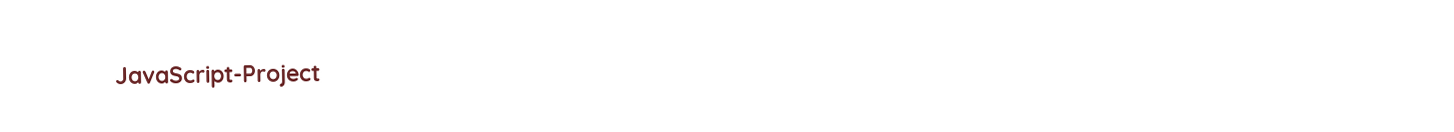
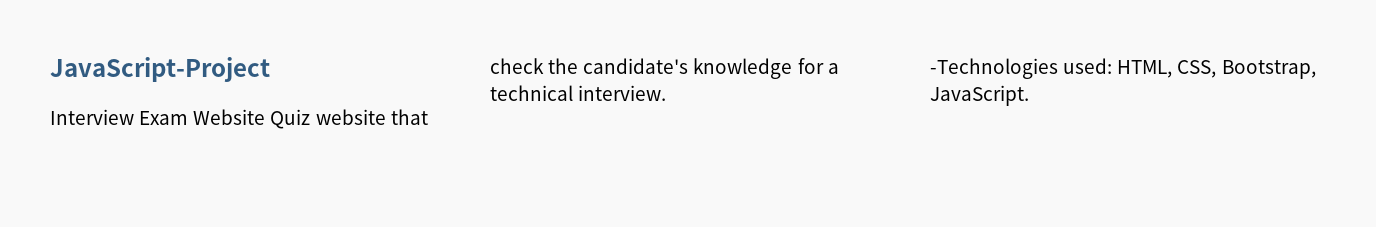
+ Interview Exam Website Quiz website that check the candidate's knowledge for a technical interview.
+ -Technologies used: HTML, CSS, Bootstrap, JavaScript.

